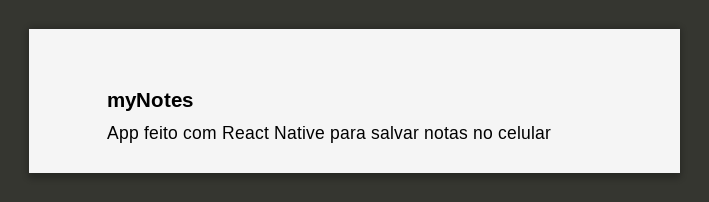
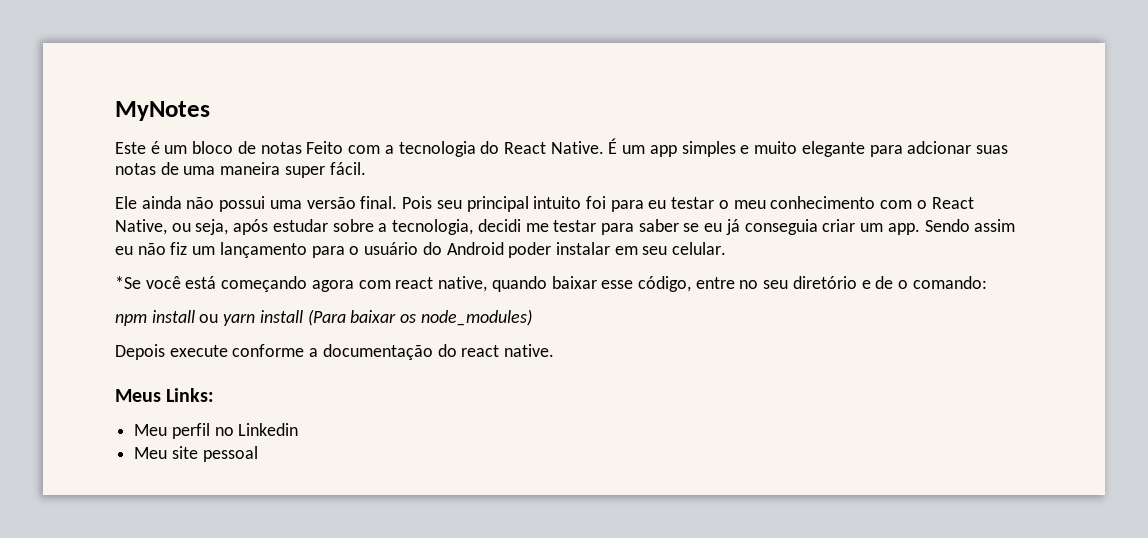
- myNotes
- App feito com React Native para salvar notas no celular
+ MyNotes
+ Este é um bloco de notas Feito com a tecnologia do React Native. É um app simples e muito elegante para adcionar suas notas de uma maneira super fácil.
+ Ele ainda não possui uma versão final. Pois seu principal intuito foi para eu testar o meu conhecimento com o React Native, ou seja, após estudar sobre a tecnologia, decidi me testar para saber se eu já conseguia criar um app. Sendo assim eu não fiz um lançamento para o usuário do Android poder instalar em seu celular.
+ *Se você está começando agora com react native, quando baixar esse código, entre no seu diretório e de o comando:
+ npm install ou yarn install (Para baixar os node_modules)
+ Depois execute conforme a documentação do react native.
+ Meus Links:
+ Meu perfil no Linkedin
+ Meu site pessoal

